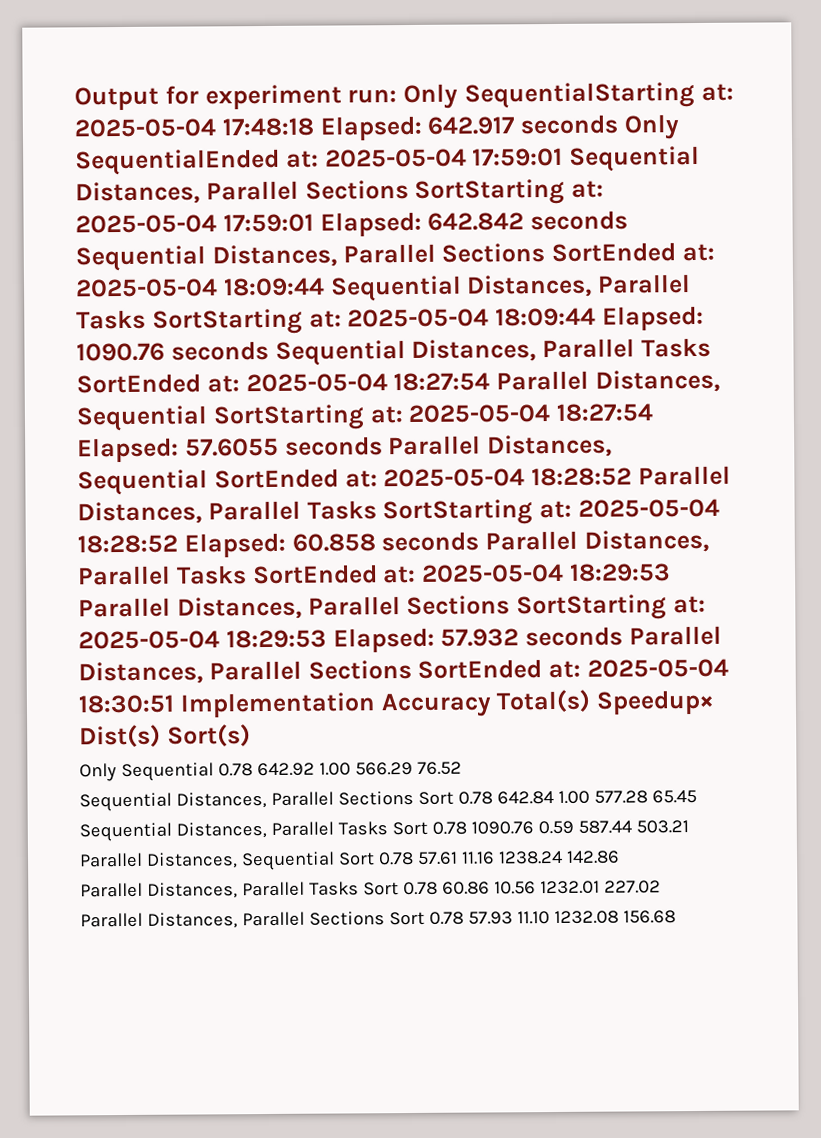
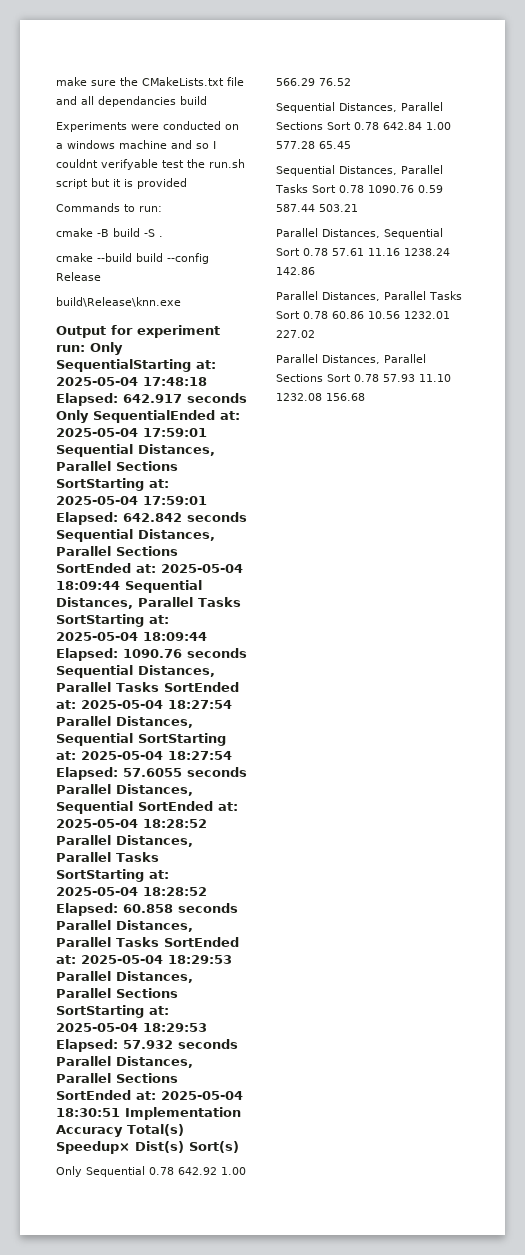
+ make sure the CMakeLists.txt file and all dependancies build
+ Experiments were conducted on a windows machine and so I couldnt verifyable test the run.sh script but it is provided
+ Commands to run:
+ cmake -B build -S .
+ cmake --build build --config Release
+ build\Release\knn.exe

